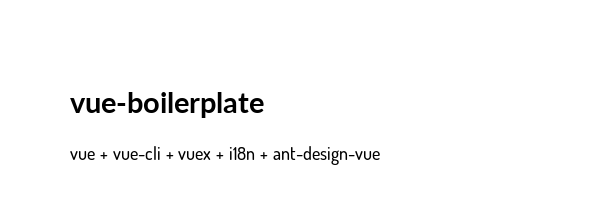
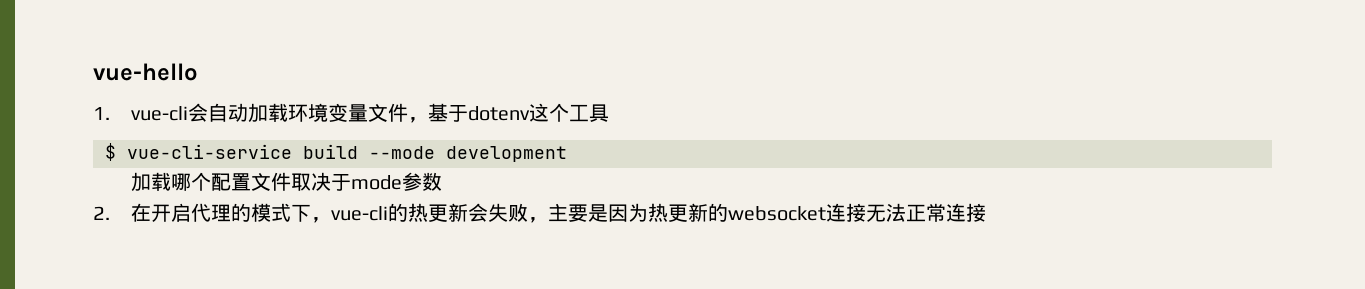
- vue-boilerplate
- vue + vue-cli + vuex + i18n + ant-design-vue
+ vue-hello
+ 1. vue-cli会自动加载环境变量文件，基于dotenv这个工具
+ $ vue-cli-service build --mode development
+ 加载哪个配置文件取决于mode参数
+ 2.在开启代理的模式下，vue-cli的热更新会失败，主要是因为热更新的websocket连接无法正常连接

